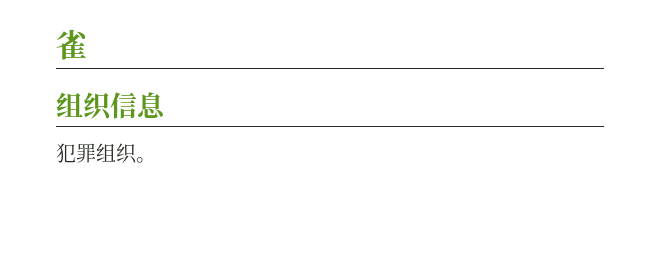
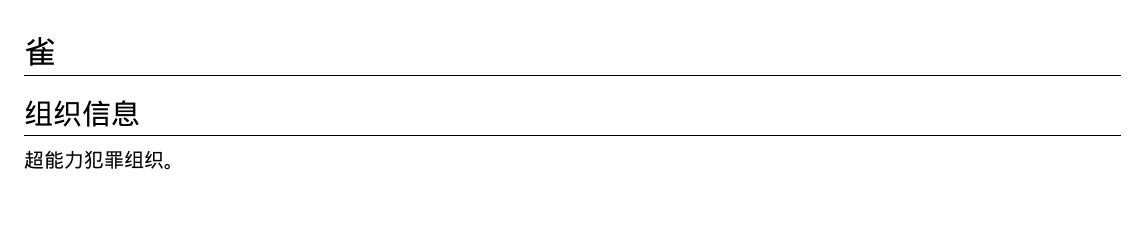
- 犯罪组织。
+ 超能力犯罪组织。

